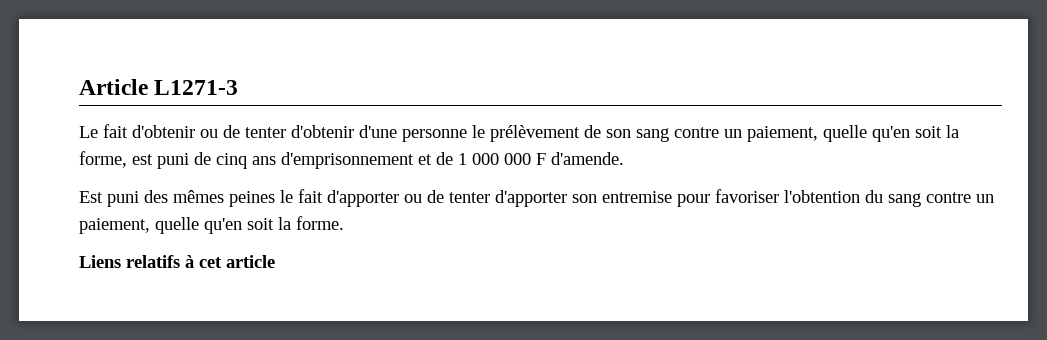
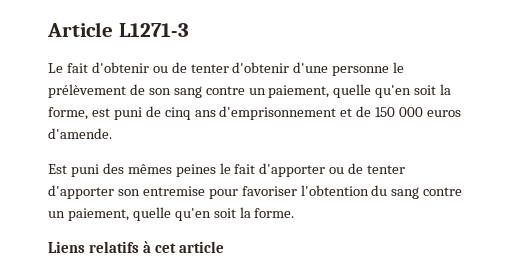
- Le fait d'obtenir ou de tenter d'obtenir d'une personne le prélèvement de son sang contre un paiement, quelle qu'en soit la forme, est puni de cinq ans d'emprisonnement et de 1 000 000 F d'amende.
+ Le fait d'obtenir ou de tenter d'obtenir d'une personne le prélèvement de son sang contre un paiement, quelle qu'en soit la forme, est puni de cinq ans d'emprisonnement et de 150 000 euros d'amende.

